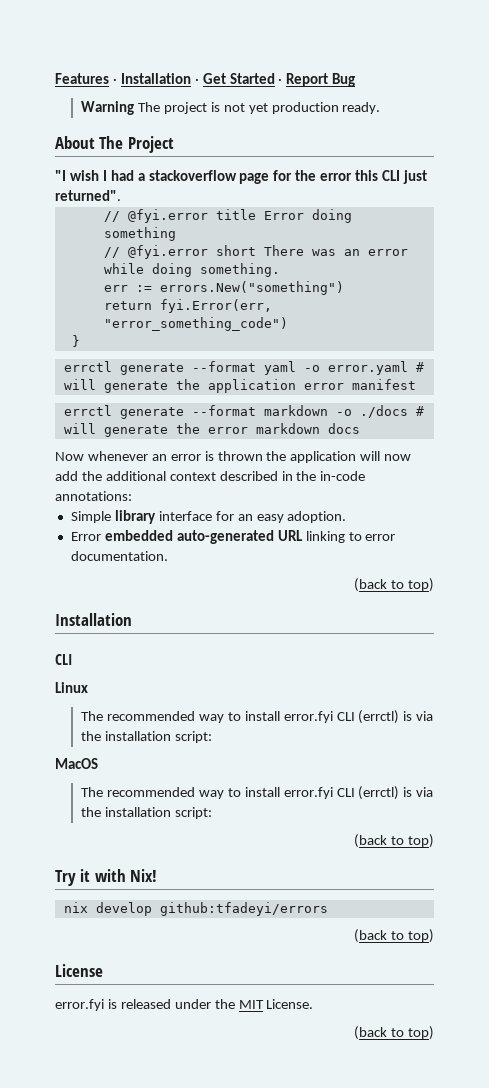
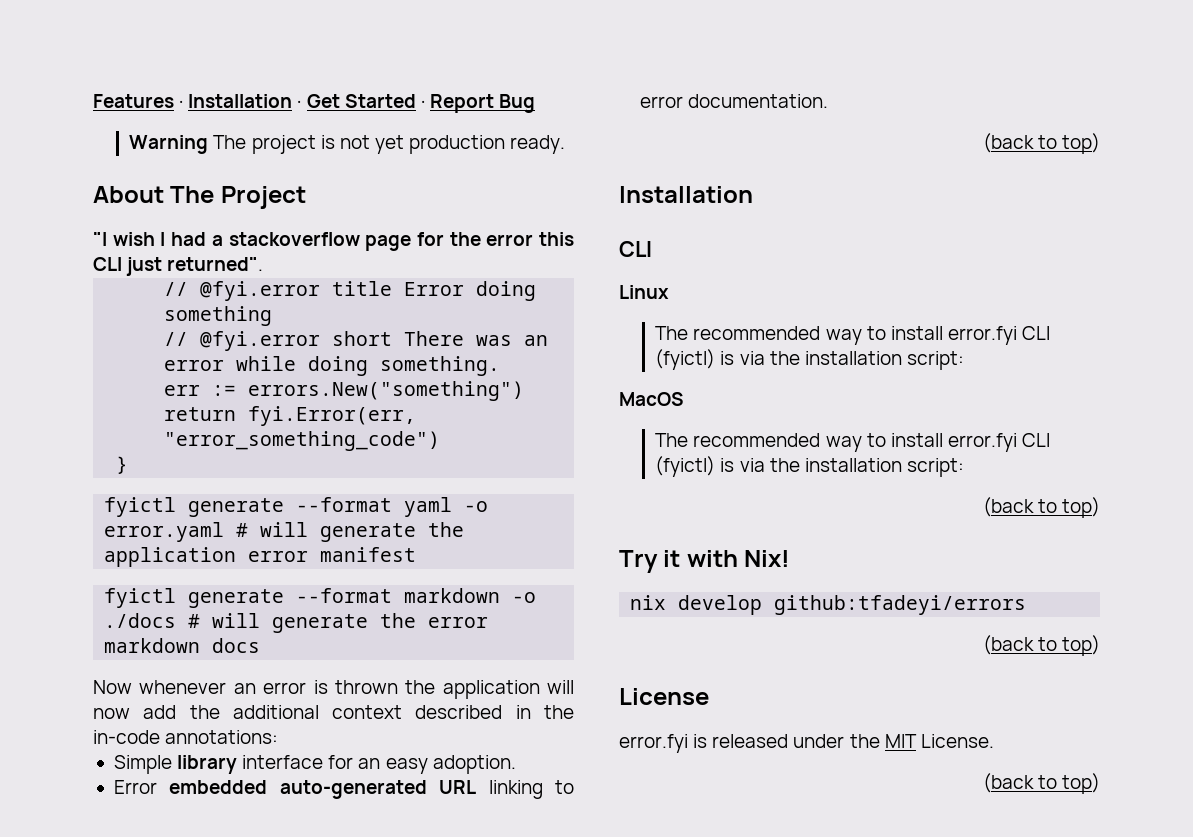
- errctl generate --format yaml -o error.yaml # will generate the application error manifest
+ fyictl generate --format yaml -o error.yaml # will generate the application error manifest
- errctl generate --format markdown -o ./docs # will generate the error markdown docs
+ fyictl generate --format markdown -o ./docs # will generate the error markdown docs
  Linux
- The recommended way to install error.fyi CLI (errctl) is via the installation script:
+ The recommended way to install error.fyi CLI (fyictl) is via the installation script:
  MacOS
- The recommended way to install error.fyi CLI (errctl) is via the installation script:
+ The recommended way to install error.fyi CLI (fyictl) is via the installation script:

